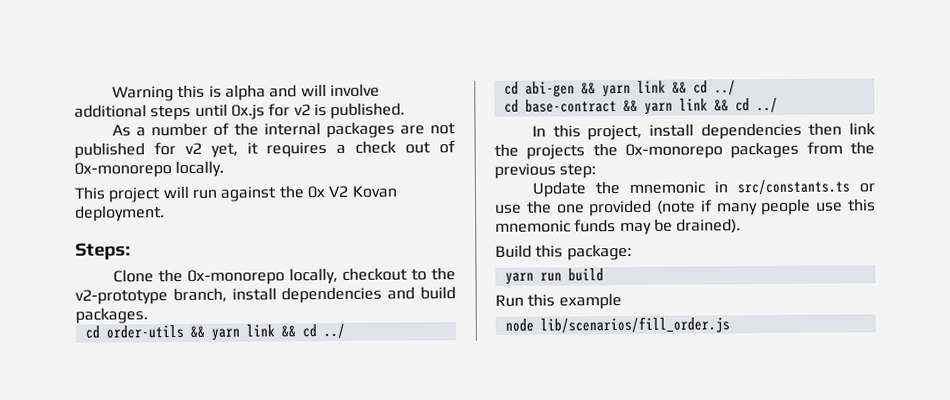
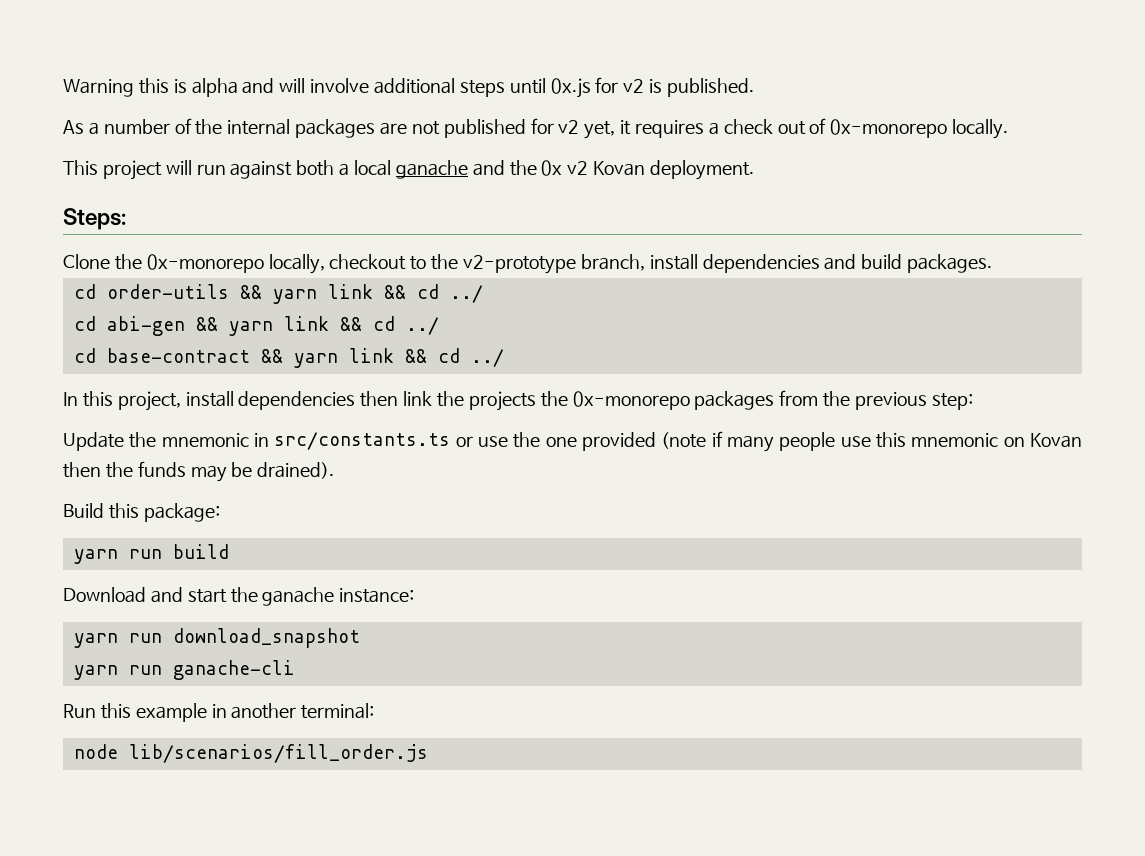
- This project will run against the 0x V2 Kovan deployment.
+ This project will run against both a local ganache and the 0x v2 Kovan deployment.
- Update the mnemonic in src/constants.ts or use the one provided (note if many people use this mnemonic funds may be drained).
+ Update the mnemonic in src/constants.ts or use the one provided (note if many people use this mnemonic on Kovan then the funds may be drained).
+ Download and start the ganache instance:
+ yarn run download_snapshot
+ yarn run ganache-cli
- Run this example
+ Run this example in another terminal:

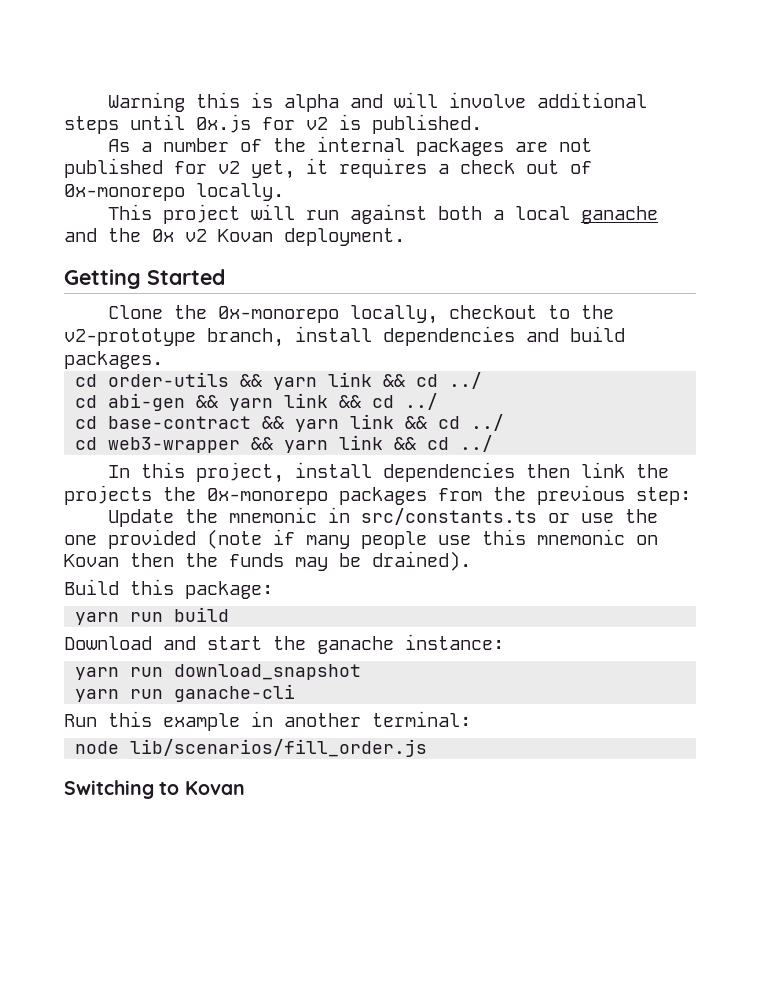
- Steps:
+ Getting Started
+ cd web3-wrapper && yarn link && cd ../
+ Switching to Kovan

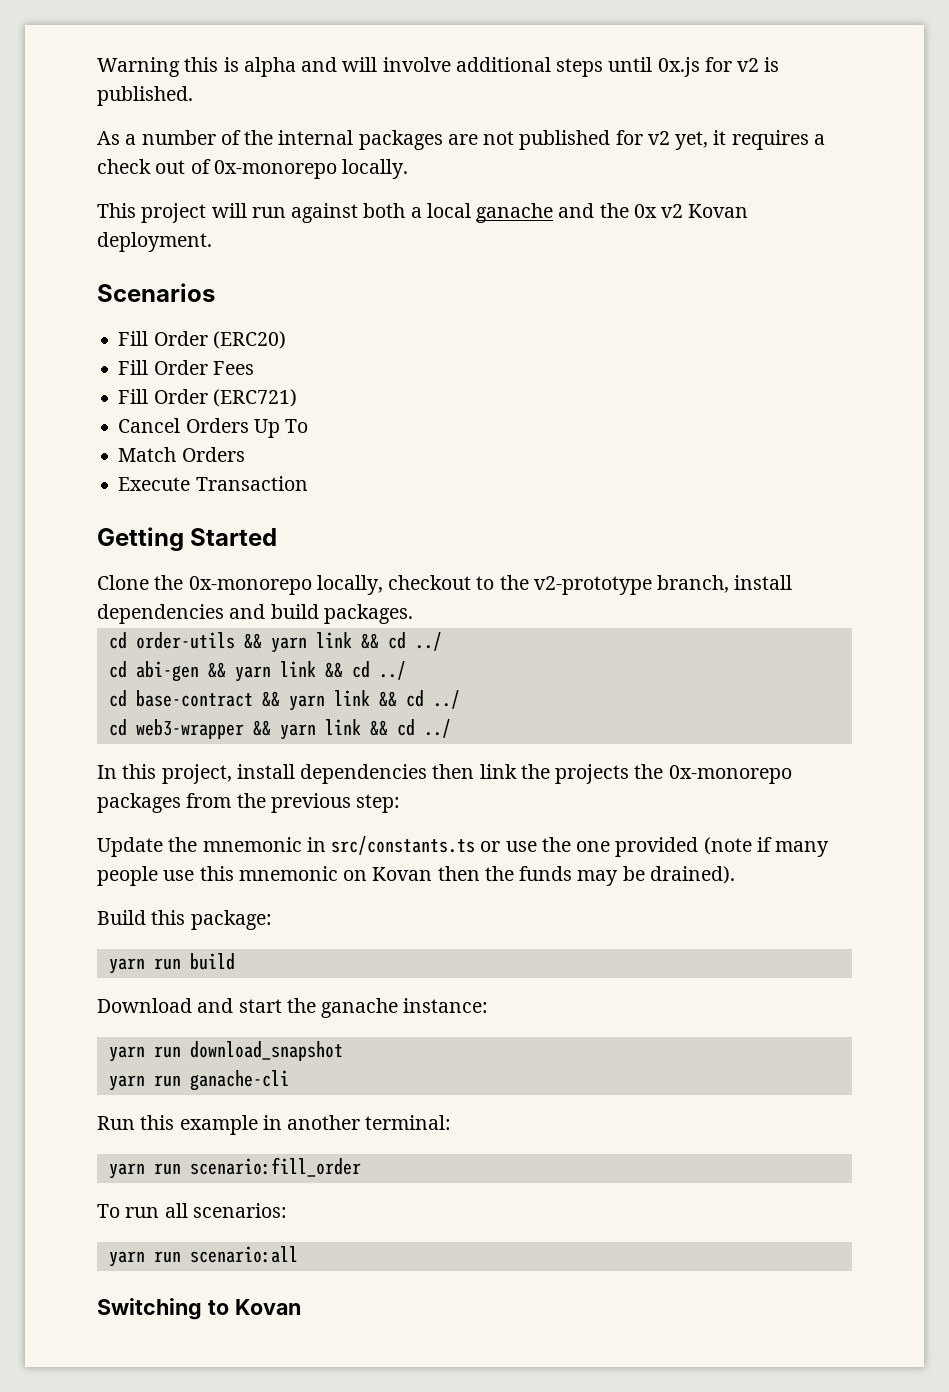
+ Scenarios
+ Fill Order (ERC20)
+ Fill Order Fees
+ Fill Order (ERC721)
+ Cancel Orders Up To
+ Match Orders
+ Execute Transaction
- node lib/scenarios/fill_order.js
+ yarn run scenario:fill_order
+ To run all scenarios:
+ yarn run scenario:all

